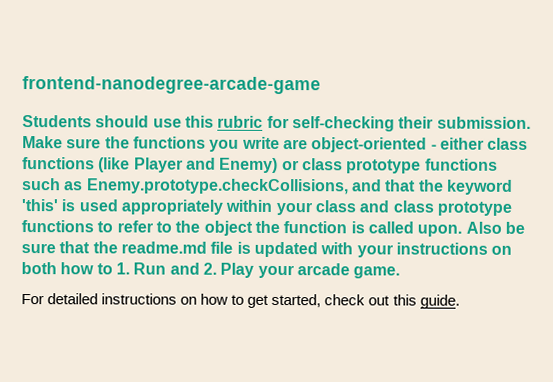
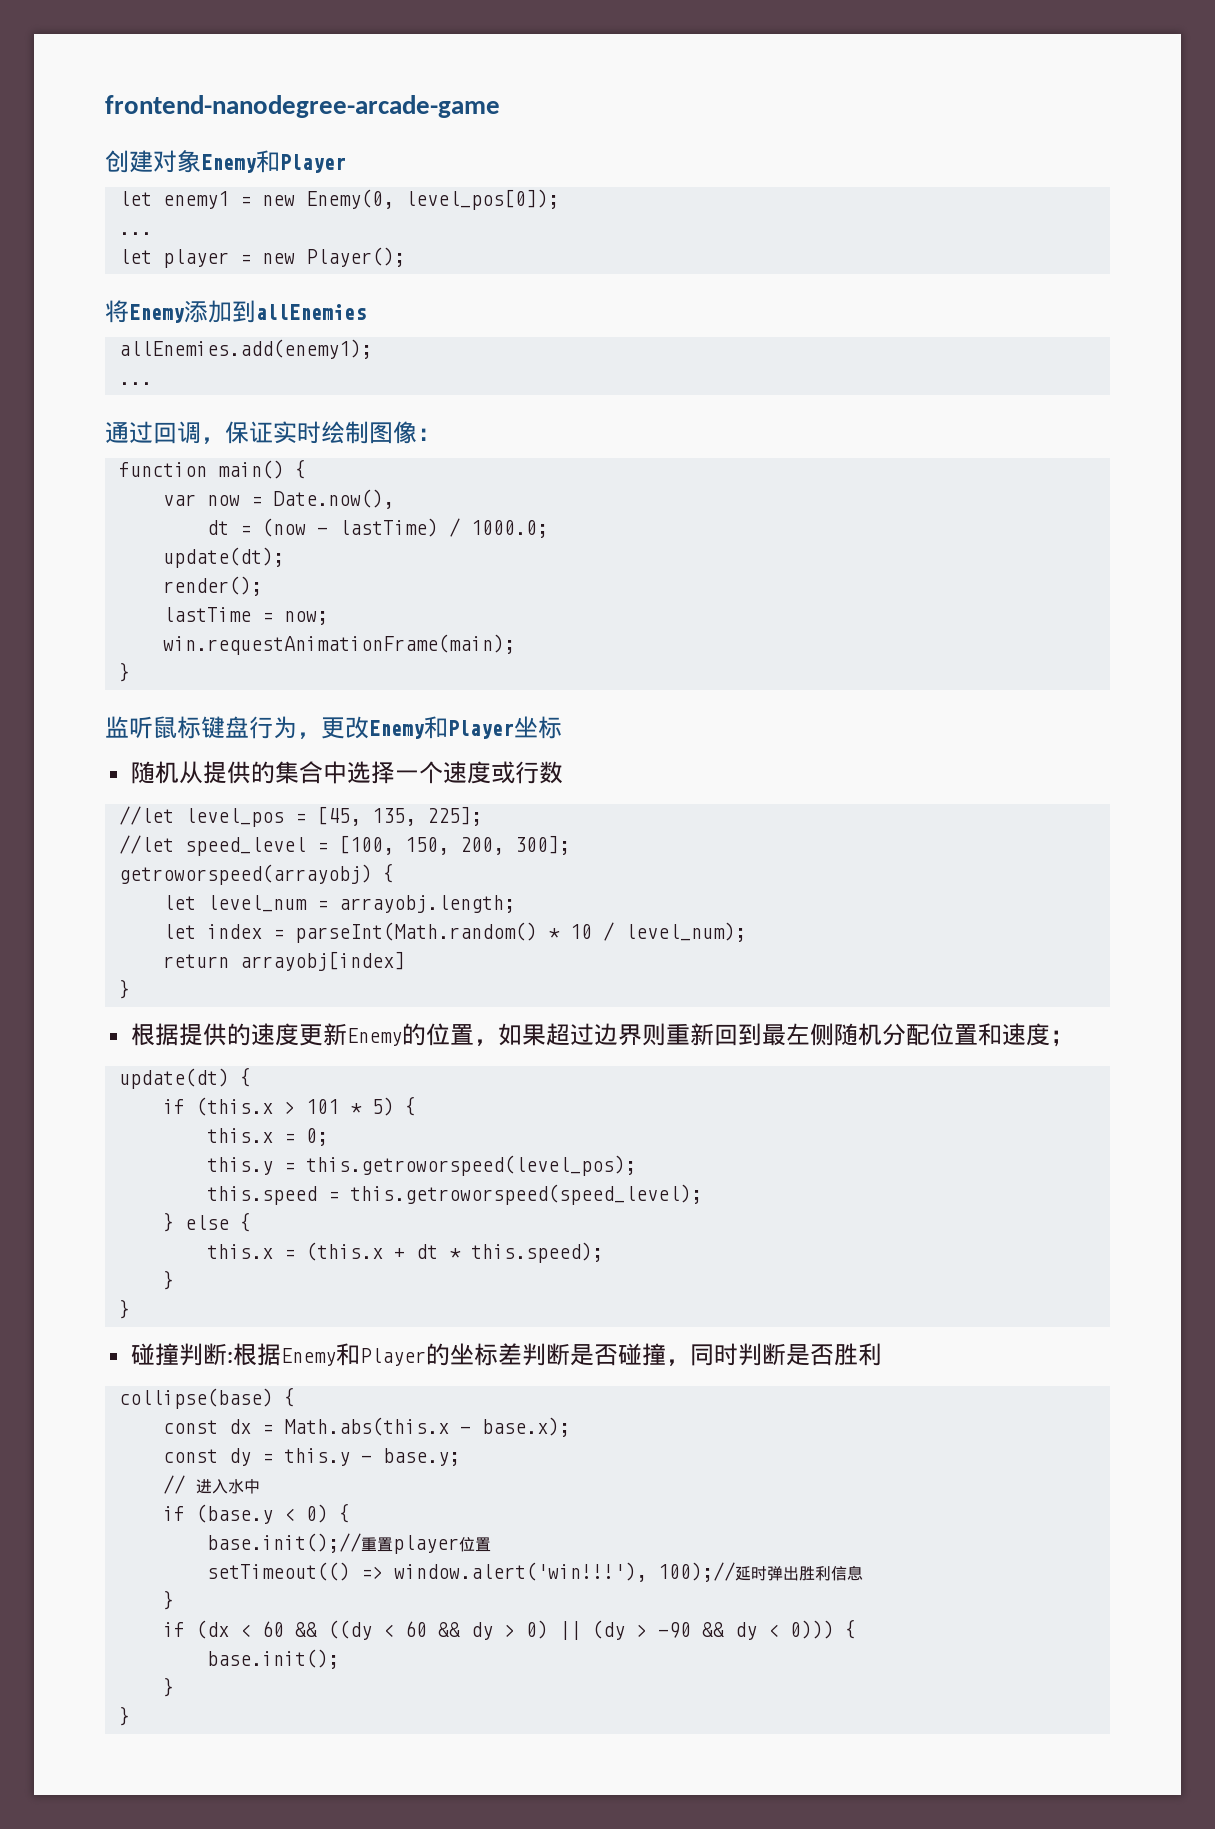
- Students should use this rubric for self-checking their submission. Make sure the functions you write are object-oriented - either class functions (like Player and Enemy) or class prototype functions such as Enemy.prototype.checkCollisions, and that the keyword 'this' is used appropriately within your class and class prototype functions to refer to the object the function is called upon. Also be sure that the readme.md file is updated with your instructions on both how to 1. Run and 2. Play your arcade game.
- For detailed instructions on how to get started, check out this guide.
+ 创建对象Enemy和Player
+ let enemy1 = new Enemy(0, level_pos[0]);
+ ...
+ let player = new Player();
+ 将Enemy添加到allEnemies
+ allEnemies.add(enemy1);
+ ...
+ 通过回调，保证实时绘制图像：
+ function main() {
+ var now = Date.now(),
+ dt = (now - lastTime) / 1000.0;
+ update(dt);
+ render();
+ lastTime = now;
+ win.requestAnimationFrame(main);
+ }
+ 监听鼠标键盘行为，更改Enemy和Player坐标
+ 随机从提供的集合中选择一个速度或行数
+ //let level_pos = [45, 135, 225];
+ //let speed_level = [100, 150, 200, 300];
+ getroworspeed(arrayobj) {
+ let level_num = arrayobj.length;
+ let index = parseInt(Math.random() * 10 / level_num);
+ return arrayobj[index]
+ }
+ 根据提供的速度更新Enemy的位置，如果超过边界则重新回到最左侧随机分配位置和速度；
+ update(dt) {
+ if (this.x > 101 * 5) {
+ this.x = 0;
+ this.y = this.getroworspeed(level_pos);
+ this.speed = this.getroworspeed(speed_level);
+ } else {
+ this.x = (this.x + dt * this.speed);
+ }
+ }
+ 碰撞判断:根据Enemy和Player的坐标差判断是否碰撞，同时判断是否胜利
+ collipse(base) {
+ const dx = Math.abs(this.x - base.x);
+ const dy = this.y - base.y;
+ // 进入水中
+ if (base.y < 0) {
+ base.init();//重置player位置
+ setTimeout(() => window.alert('win!!!'), 100);//延时弹出胜利信息
+ }
+ if (dx < 60 && ((dy < 60 && dy > 0) || (dy > -90 && dy < 0))) {
+ base.init();
+ }
+ }

